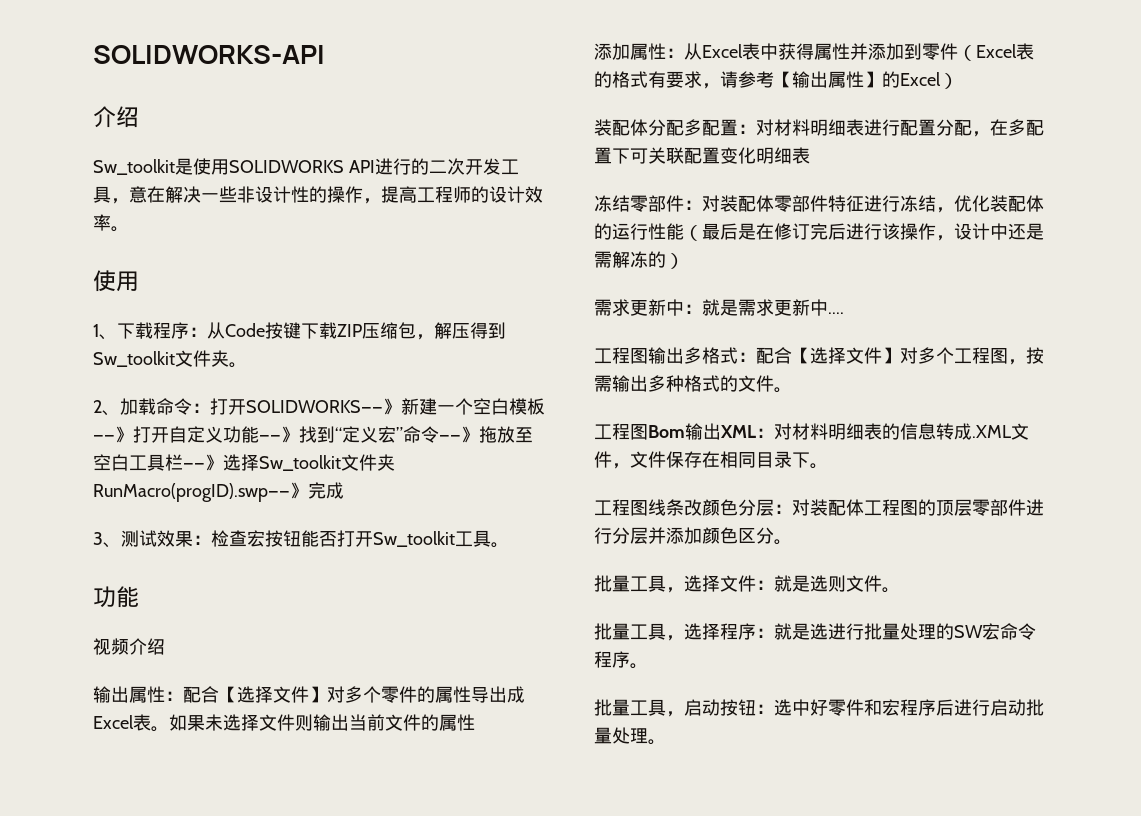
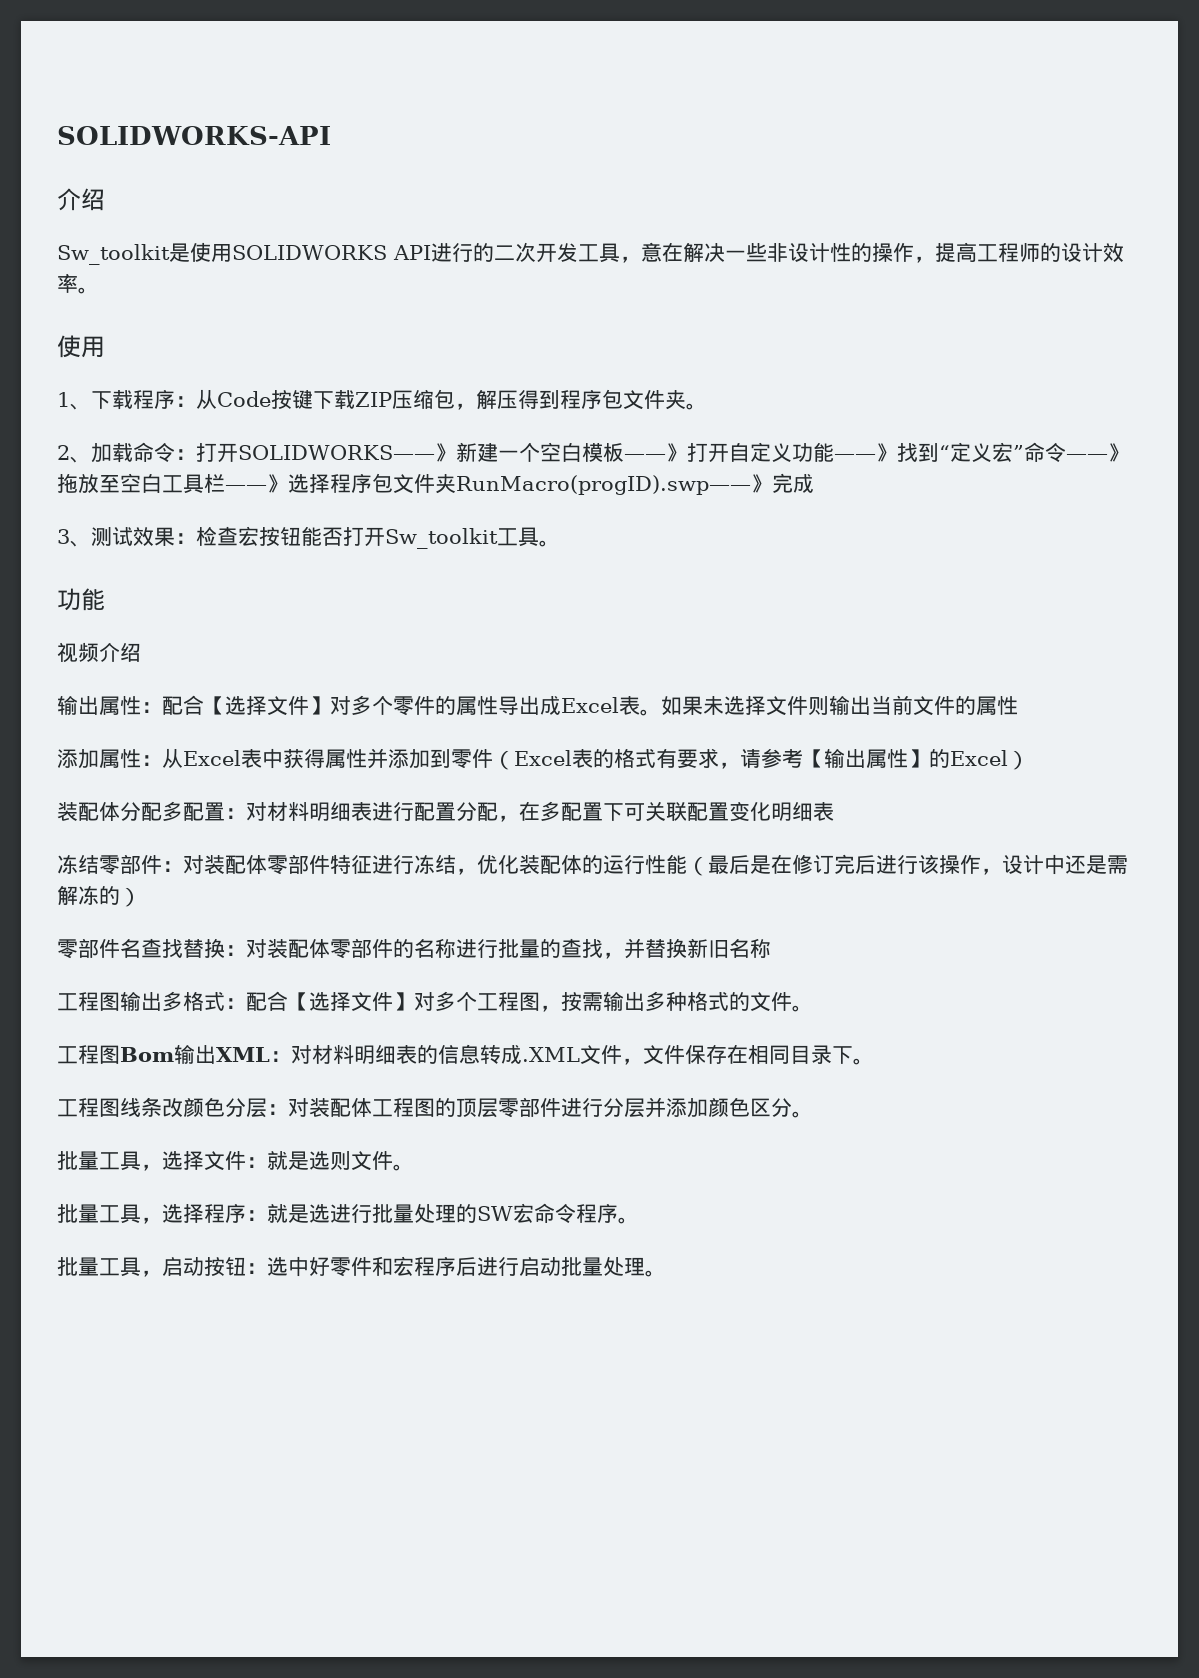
- 1、下载程序：从Code按键下载ZIP压缩包，解压得到Sw_toolkit文件夹。
+ 1、下载程序：从Code按键下载ZIP压缩包，解压得到程序包文件夹。
- 2、加载命令：打开SOLIDWORKS——》新建一个空白模板——》打开自定义功能——》找到“定义宏”命令——》拖放至空白工具栏——》选择Sw_toolkit文件夹RunMacro(progID).swp——》完成
+ 2、加载命令：打开SOLIDWORKS——》新建一个空白模板——》打开自定义功能——》找到“定义宏”命令——》拖放至空白工具栏——》选择程序包文件夹RunMacro(progID).swp——》完成
- 需求更新中：就是需求更新中....
+ 零部件名查找替换：对装配体零部件的名称进行批量的查找，并替换新旧名称

